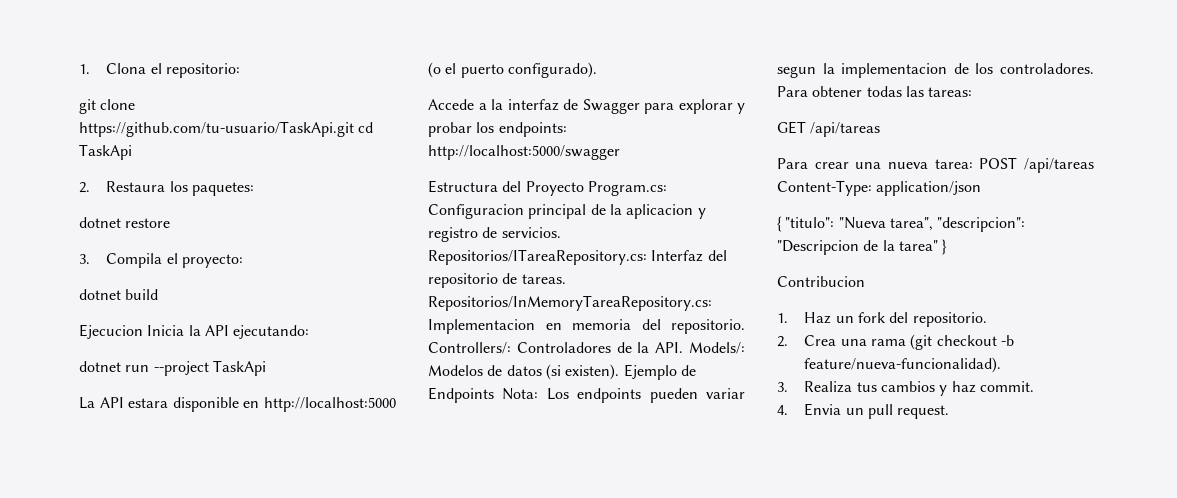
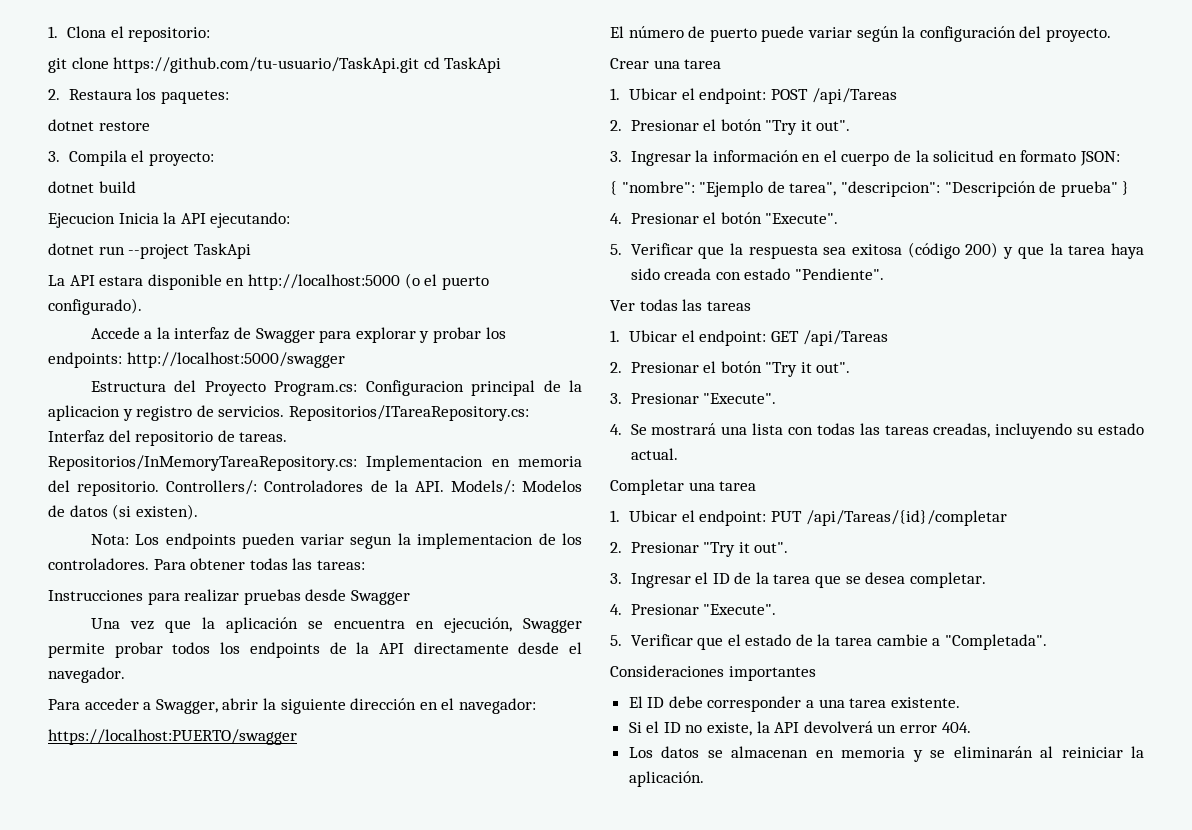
- Controllers/: Controladores de la API. Models/: Modelos de datos (si existen). Ejemplo de Endpoints Nota: Los endpoints pueden variar segun la implementacion de los controladores.
+ Controllers/: Controladores de la API. Models/: Modelos de datos (si existen).
+ Nota: Los endpoints pueden variar segun la implementacion de los controladores.
- GET /api/tareas
- Para crear una nueva tarea: POST /api/tareas Content-Type: application/json
- { "titulo": "Nueva tarea", "descripcion": "Descripcion de la tarea" }
- Contribucion
- 1. Haz un fork del repositorio.
- 2. Crea una rama (git checkout -b feature/nueva-funcionalidad).
- 3. Realiza tus cambios y haz commit.
- 4. Envia un pull request.
+ Instrucciones para realizar pruebas desde Swagger
+ Una vez que la aplicación se encuentra en ejecución, Swagger permite probar todos los endpoints de la API directamente desde el navegador.
+ Para acceder a Swagger, abrir la siguiente dirección en el navegador:
+ https://localhost:PUERTO/swagger
+ El número de puerto puede variar según la configuración del proyecto.
+ Crear una tarea
+ 1. Ubicar el endpoint: POST /api/Tareas
+ 2. Presionar el botón "Try it out".
+ 3. Ingresar la información en el cuerpo de la solicitud en formato JSON:
+ { "nombre": "Ejemplo de tarea", "descripcion": "Descripción de prueba" }
+ 4. Presionar el botón "Execute".
+ 5. Verificar que la respuesta sea exitosa (código 200) y que la tarea haya sido creada con estado "Pendiente".
+ Ver todas las tareas
+ 1. Ubicar el endpoint: GET /api/Tareas
+ 2. Presionar el botón "Try it out".
+ 3. Presionar "Execute".
+ 4. Se mostrará una lista con todas las tareas creadas, incluyendo su estado actual.
+ Completar una tarea
+ 1. Ubicar el endpoint: PUT /api/Tareas/{id}/completar
+ 2. Presionar "Try it out".
+ 3. Ingresar el ID de la tarea que se desea completar.
+ 4. Presionar "Execute".
+ 5. Verificar que el estado de la tarea cambie a "Completada".
+ Consideraciones importantes
+ El ID debe corresponder a una tarea existente.
+ Si el ID no existe, la API devolverá un error 404.
+ Los datos se almacenan en memoria y se eliminarán al reiniciar la aplicación.

